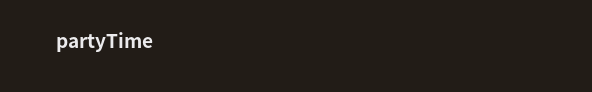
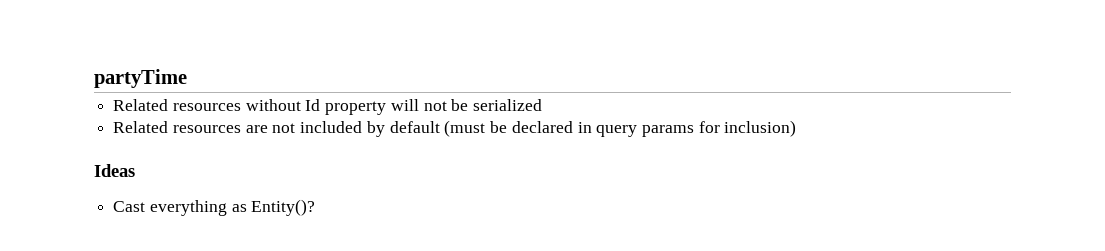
+ Related resources without Id property will not be serialized
+ Related resources are not included by default (must be declared in query params for inclusion)
+ Ideas
+ Cast everything as Entity()?

